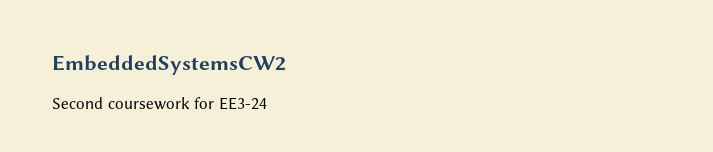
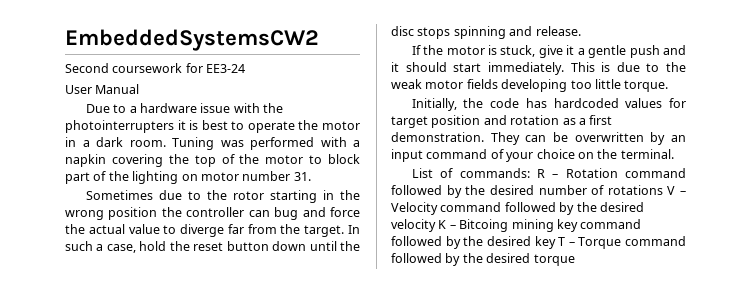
+ User Manual
+ Due to a hardware issue with the photointerrupters it is best to operate the motor in a dark room. Tuning was performed with a napkin covering the top of the motor to block part of the lighting on motor number 31.
+ Sometimes due to the rotor starting in the wrong position the controller can bug and force the actual value to diverge far from the target. In such a case, hold the reset button down until the disc stops spinning and release.
+ If the motor is stuck, give it a gentle push and it should start immediately. This is due to the weak motor fields developing too little torque.
+ Initially, the code has hardcoded values for target position and rotation as a first demonstration. They can be overwritten by an input command of your choice on the terminal.
+ List of commands: R – Rotation command followed by the desired number of rotations V – Velocity command followed by the desired velocity K – Bitcoing mining key command followed by the desired key T – Torque command followed by the desired torque

